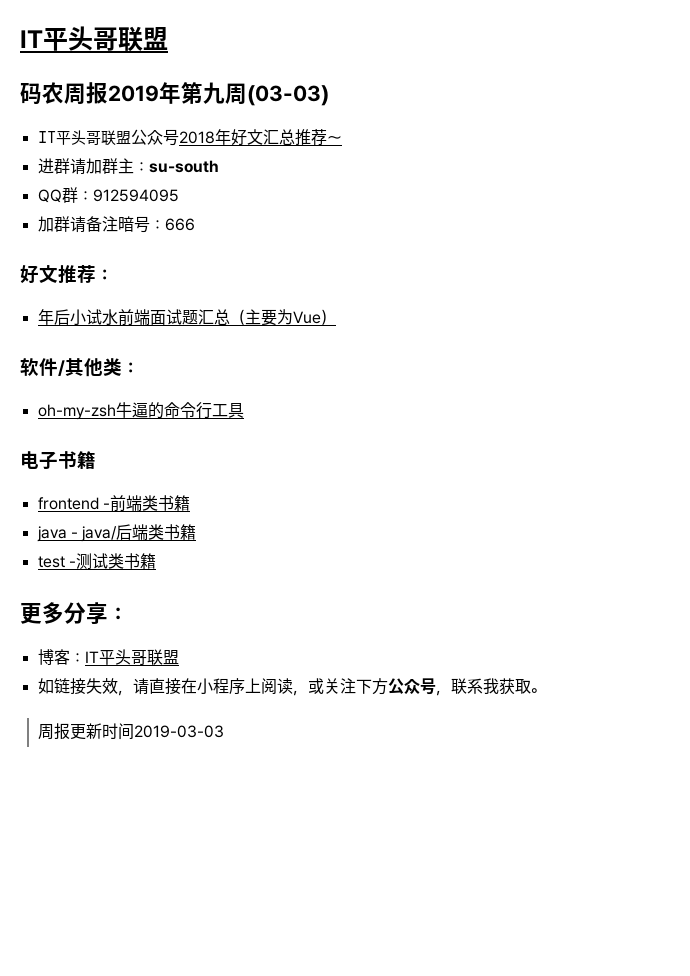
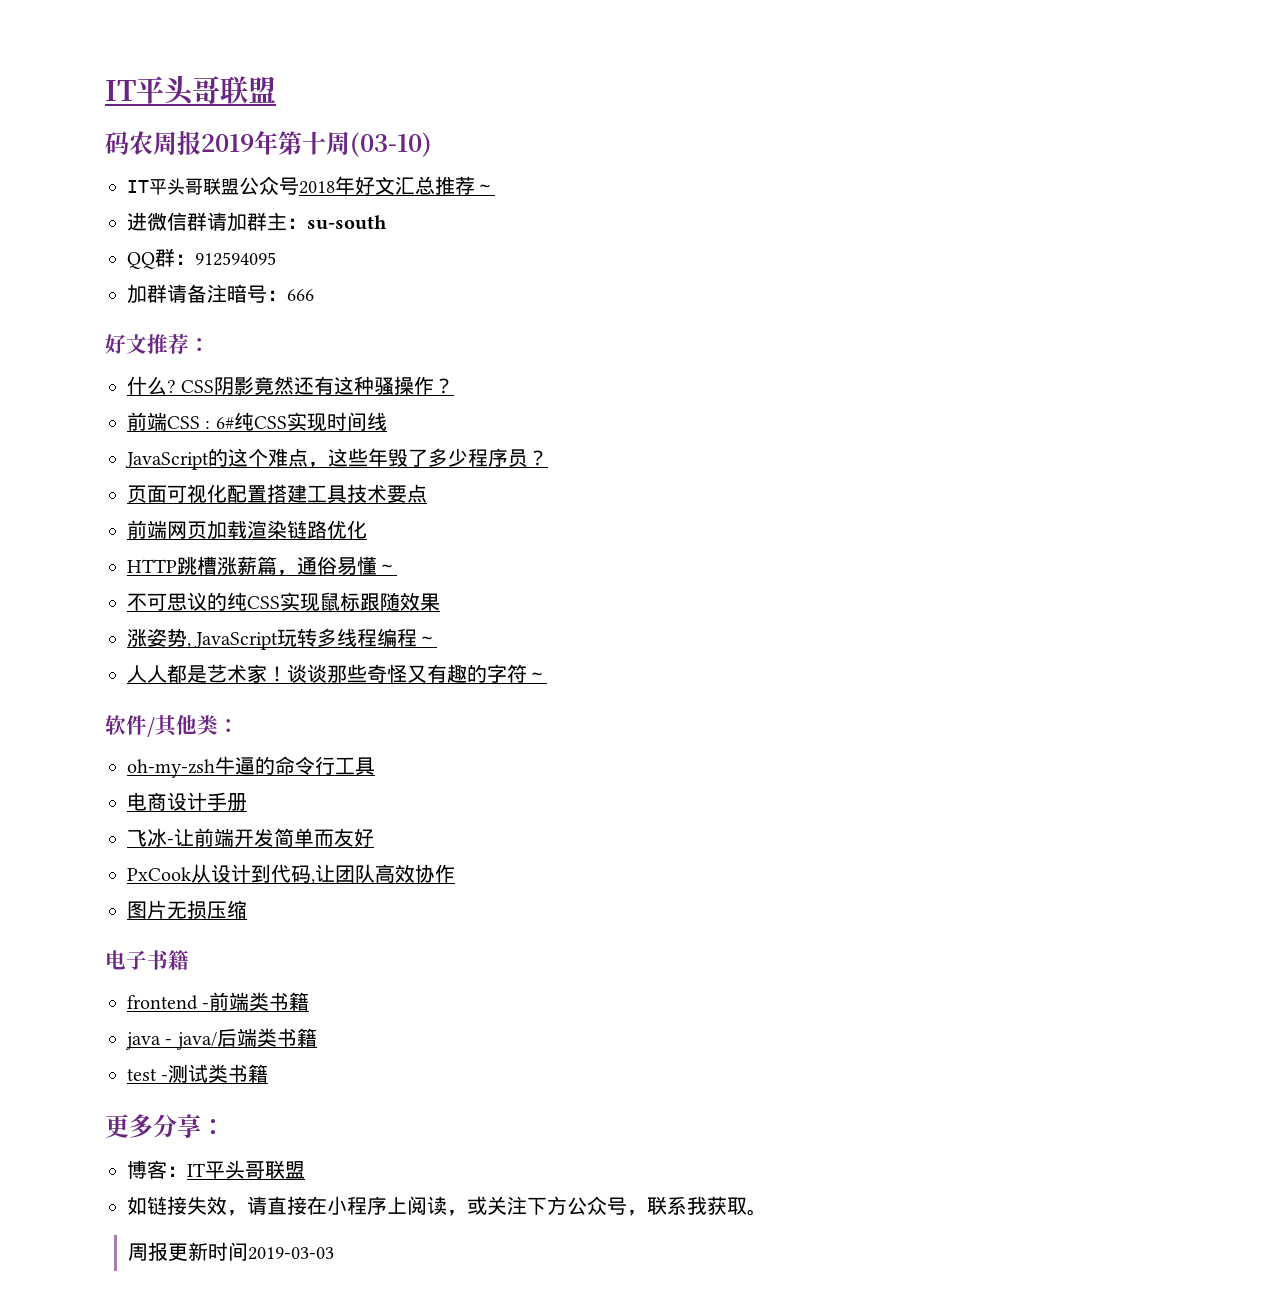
- 码农周报2019年第九周(03-03)
+ 码农周报2019年第十周(03-10)
- 进群请加群主：su-south
+ 进微信群请加群主：su-south
- 年后小试水前端面试题汇总（主要为Vue）
+ 什么? CSS阴影竟然还有这种骚操作？
+ 前端CSS : 6#纯CSS实现时间线
+ JavaScript的这个难点，这些年毁了多少程序员？
+ 页面可视化配置搭建工具技术要点
+ 前端网页加载渲染链路优化
+ HTTP跳槽涨薪篇，通俗易懂～
+ 不可思议的纯CSS实现鼠标跟随效果
+ 涨姿势, JavaScript玩转多线程编程～
+ 人人都是艺术家！谈谈那些奇怪又有趣的字符～
+ 电商设计手册
+ 飞冰-让前端开发简单而友好
+ PxCook从设计到代码,让团队高效协作
+ 图片无损压缩

